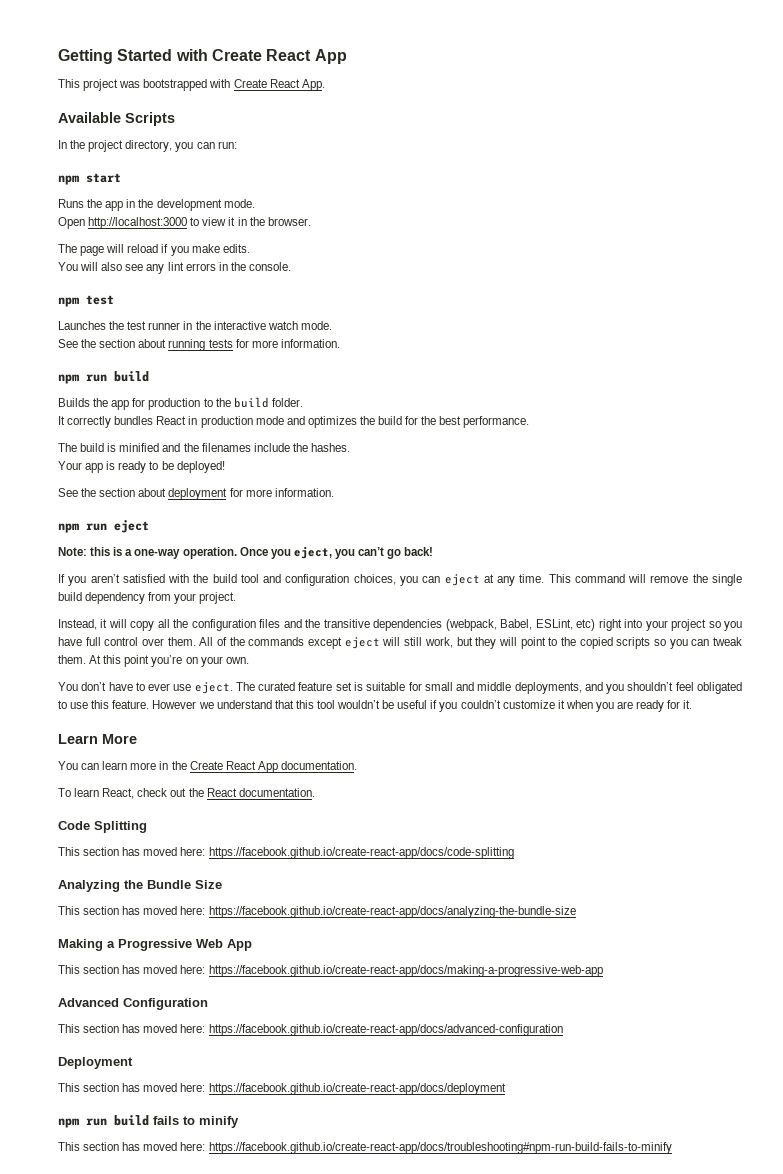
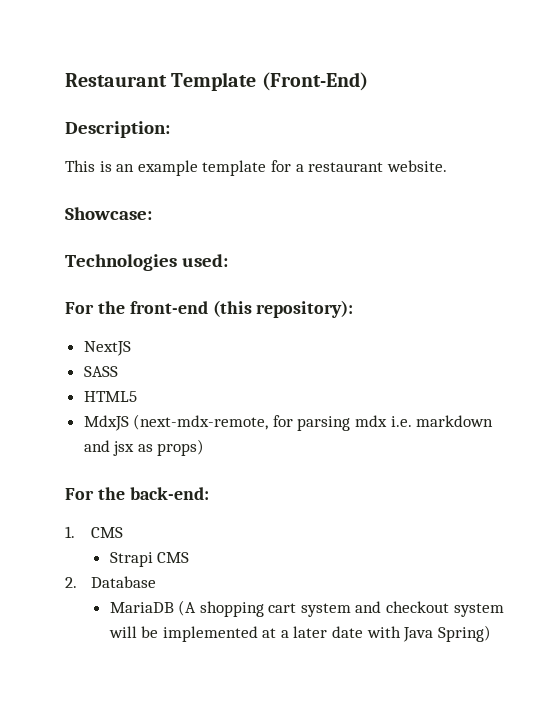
- Getting Started with Create React App
- This project was bootstrapped with Create React App.
- Available Scripts
- In the project directory, you can run:
- npm start
- Runs the app in the development mode.
- Open http://localhost:3000 to view it in the browser.
- The page will reload if you make edits.
- You will also see any lint errors in the console.
- npm test
- Launches the test runner in the interactive watch mode.
- See the section about running tests for more information.
- npm run build
- Builds the app for production to the build folder.
- It correctly bundles React in production mode and optimizes the build for the best performance.
- The build is minified and the filenames include the hashes.
- Your app is ready to be deployed!
- See the section about deployment for more information.
- npm run eject
- Note: this is a one-way operation. Once you eject, you can’t go back!
- If you aren’t satisfied with the build tool and configuration choices, you can eject at any time. This command will remove the single build dependency from your project.
- Instead, it will copy all the configuration files and the transitive dependencies (webpack, Babel, ESLint, etc) right into your project so you have full control over them. All of the commands except eject will still work, but they will point to the copied scripts so you can tweak them. At this point you’re on your own.
- You don’t have to ever use eject. The curated feature set is suitable for small and middle deployments, and you shouldn’t feel obligated to use this feature. However we understand that this tool wouldn’t be useful if you couldn’t customize it when you are ready for it.
- Learn More
- You can learn more in the Create React App documentation.
- To learn React, check out the React documentation.
- Code Splitting
- This section has moved here: https://facebook.github.io/create-react-app/docs/code-splitting
- Analyzing the Bundle Size
- This section has moved here: https://facebook.github.io/create-react-app/docs/analyzing-the-bundle-size
- Making a Progressive Web App
- This section has moved here: https://facebook.github.io/create-react-app/docs/making-a-progressive-web-app
- Advanced Configuration
- This section has moved here: https://facebook.github.io/create-react-app/docs/advanced-configuration
- Deployment
- This section has moved here: https://facebook.github.io/create-react-app/docs/deployment
- npm run build fails to minify
- This section has moved here: https://facebook.github.io/create-react-app/docs/troubleshooting#npm-run-build-fails-to-minify
+ Restaurant Template (Front-End)
+ Description:
+ This is an example template for a restaurant website.
+ Showcase:
+ Technologies used:
+ For the front-end (this repository):
+ NextJS
+ SASS
+ HTML5
+ MdxJS (next-mdx-remote, for parsing mdx i.e. markdown and jsx as props)
+ For the back-end:
+ 1. CMS
+ Strapi CMS
+ 2. Database
+ MariaDB (A shopping cart system and checkout system will be implemented at a later date with Java Spring)

